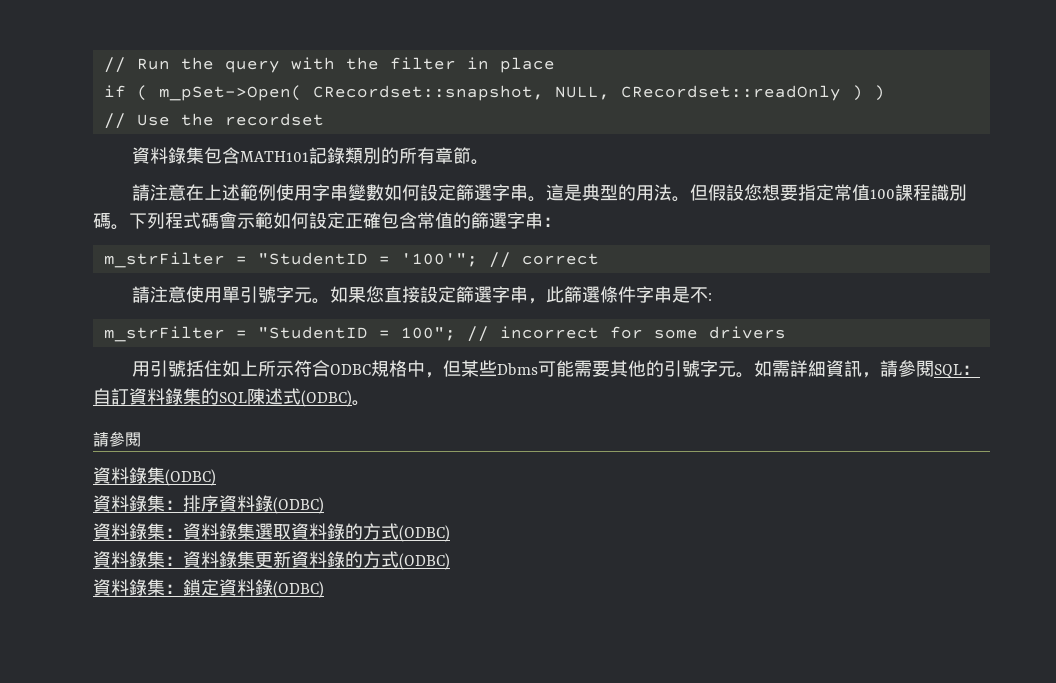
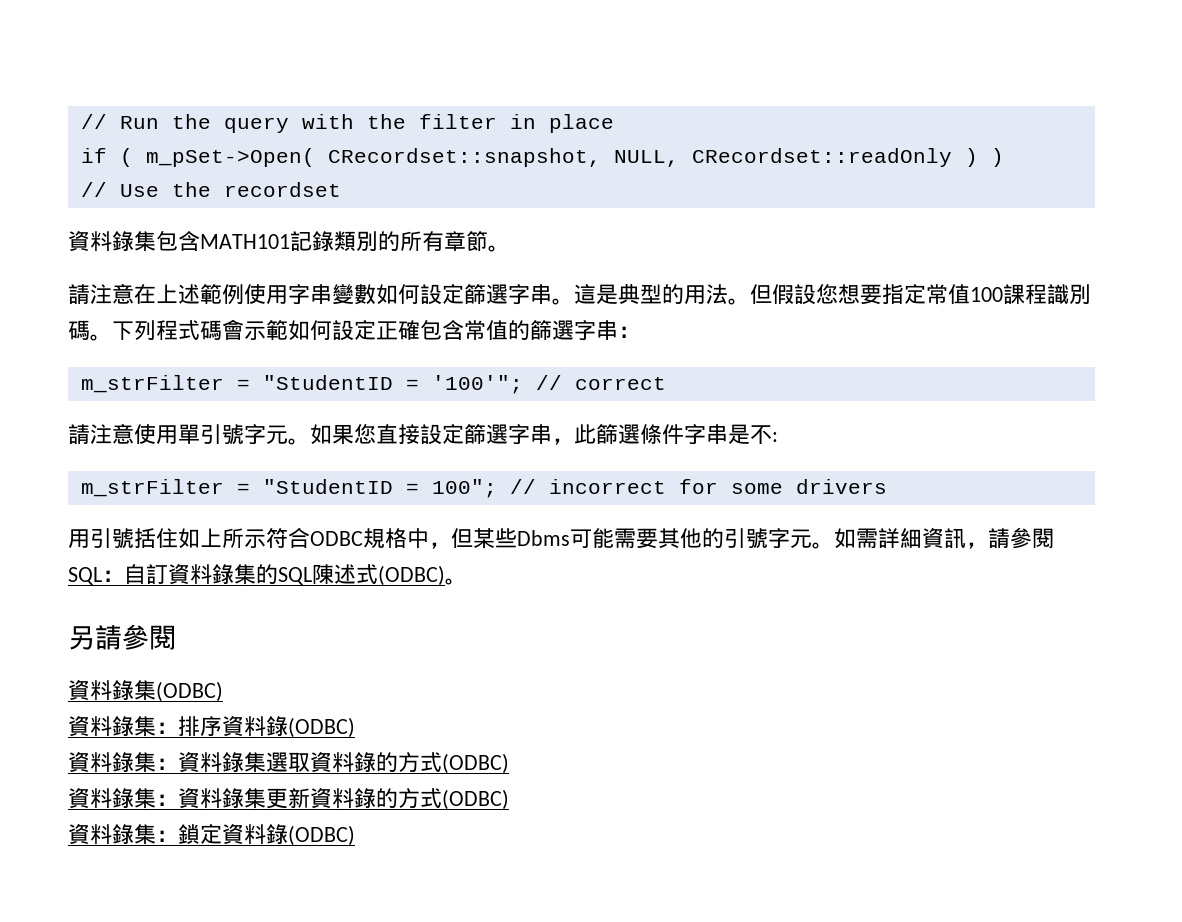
  如需詳細資訊，請參閱SQL：自訂資料錄集的SQL陳述式(ODBC)。
- 請參閱
+ 另請參閱

